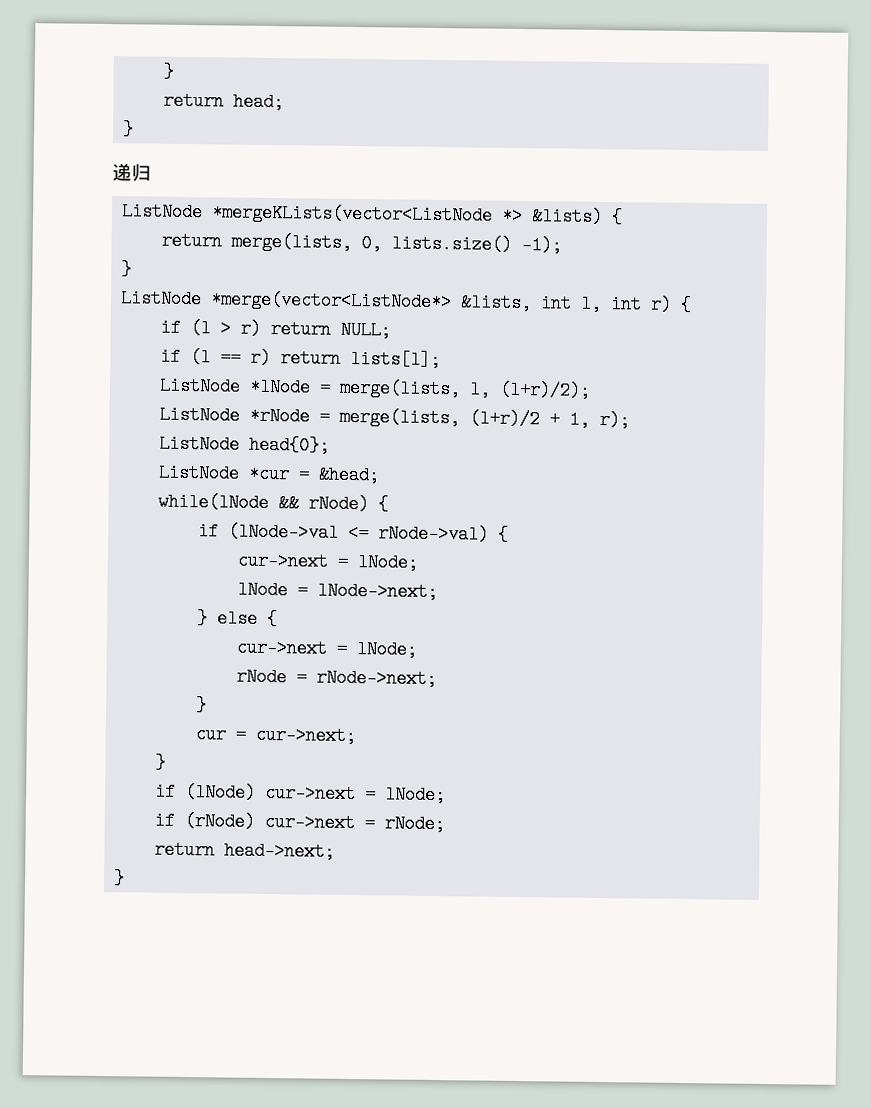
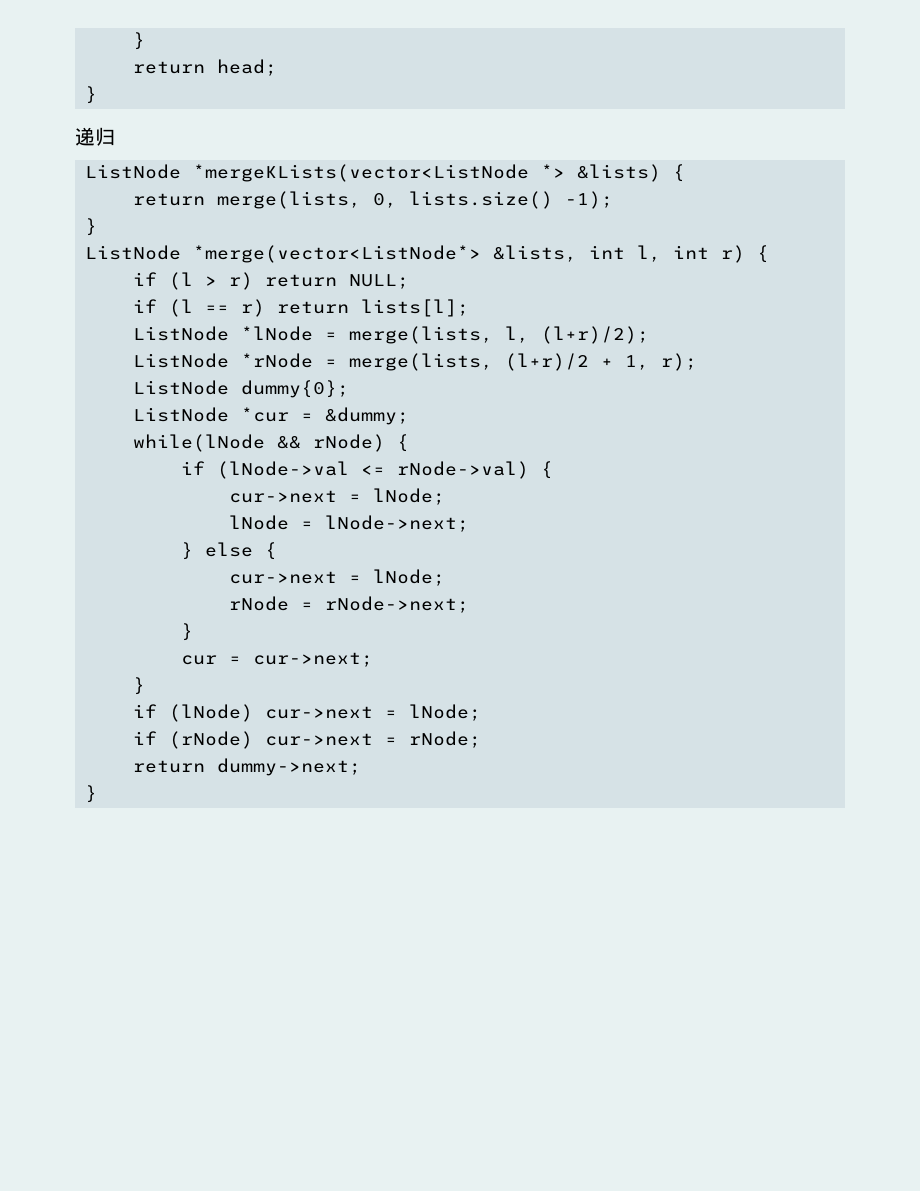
- ListNode head{0};
+ ListNode dummy{0};
- ListNode *cur = &head;
+ ListNode *cur = &dummy;
- return head->next;
+ return dummy->next;

